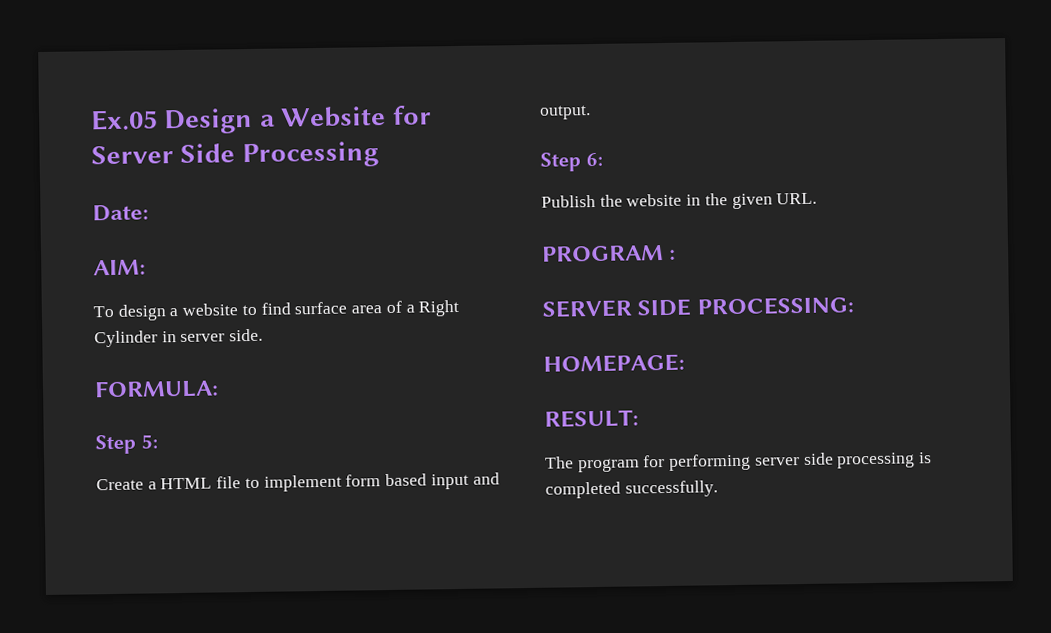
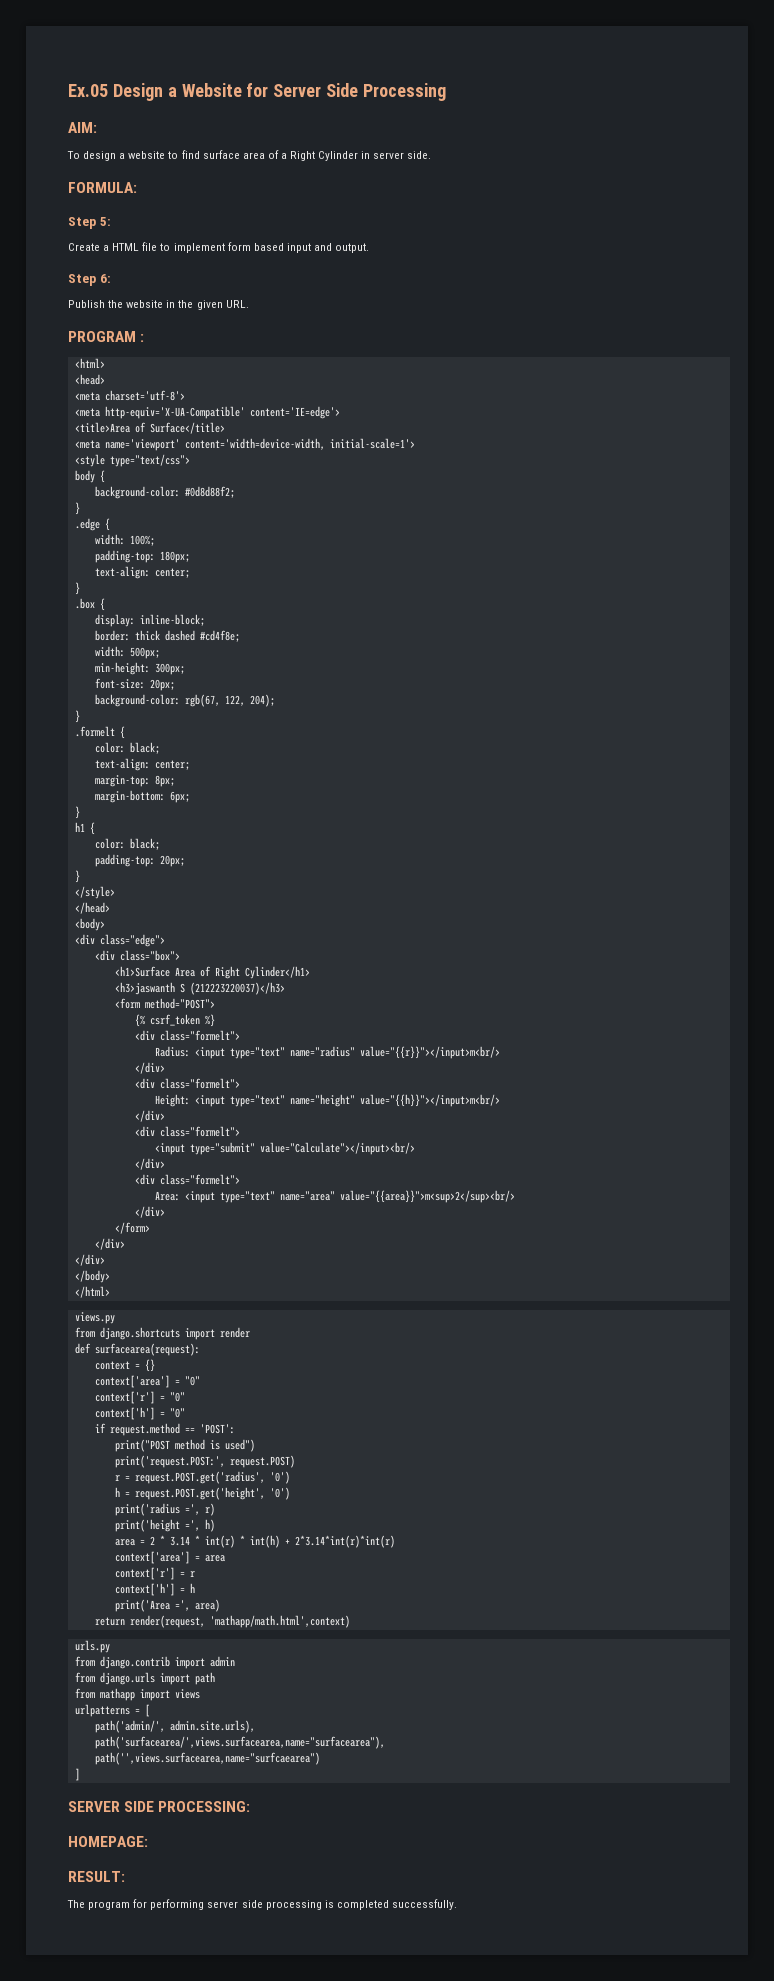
- Date:
+ <html>
+ <head>
+ <meta charset='utf-8'>
+ <meta http-equiv='X-UA-Compatible' content='IE=edge'>
+ <title>Area of Surface</title>
+ <meta name='viewport' content='width=device-width, initial-scale=1'>
+ <style type="text/css">
+ body {
+ background-color: #0d8d88f2;
+ }
+ .edge {
+ width: 100%;
+ padding-top: 180px;
+ text-align: center;
+ }
+ .box {
+ display: inline-block;
+ border: thick dashed #cd4f8e;
+ width: 500px;
+ min-height: 300px;
+ font-size: 20px;
+ background-color: rgb(67, 122, 204);
+ }
+ .formelt {
+ color: black;
+ text-align: center;
+ margin-top: 8px;
+ margin-bottom: 6px;
+ }
+ h1 {
+ color: black;
+ padding-top: 20px;
+ }
+ </style>
+ </head>
+ <body>
+ <div class="edge">
+ <div class="box">
+ <h1>Surface Area of Right Cylinder</h1>
+ <h3>jaswanth S (212223220037)</h3>
+ <form method="POST">
+ {% csrf_token %}
+ <div class="formelt">
+ Radius: <input type="text" name="radius" value="{{r}}"></input>m<br/>
+ </div>
+ <div class="formelt">
+ Height: <input type="text" name="height" value="{{h}}"></input>m<br/>
+ </div>
+ <div class="formelt">
+ <input type="submit" value="Calculate"></input><br/>
+ </div>
+ <div class="formelt">
+ Area: <input type="text" name="area" value="{{area}}">m<sup>2</sup><br/>
+ </div>
+ </form>
+ </div>
+ </div>
+ </body>
+ </html>
+ views.py
+ from django.shortcuts import render
+ def surfacearea(request):
+ context = {}
+ context['area'] = "0"
+ context['r'] = "0"
+ context['h'] = "0"
+ if request.method == 'POST':
+ print("POST method is used")
+ print('request.POST:', request.POST)
+ r = request.POST.get('radius', '0')
+ h = request.POST.get('height', '0')
+ print('radius =', r)
+ print('height =', h)
+ area = 2 * 3.14 * int(r) * int(h) + 2*3.14*int(r)*int(r)
+ context['area'] = area
+ context['r'] = r
+ context['h'] = h
+ print('Area =', area)
+ return render(request, 'mathapp/math.html',context)
+ urls.py
+ from django.contrib import admin
+ from django.urls import path
+ from mathapp import views
+ urlpatterns = [
+ path('admin/', admin.site.urls),
+ path('surfacearea/',views.surfacearea,name="surfacearea"),
+ path('',views.surfacearea,name="surfcaearea")
+ ]

